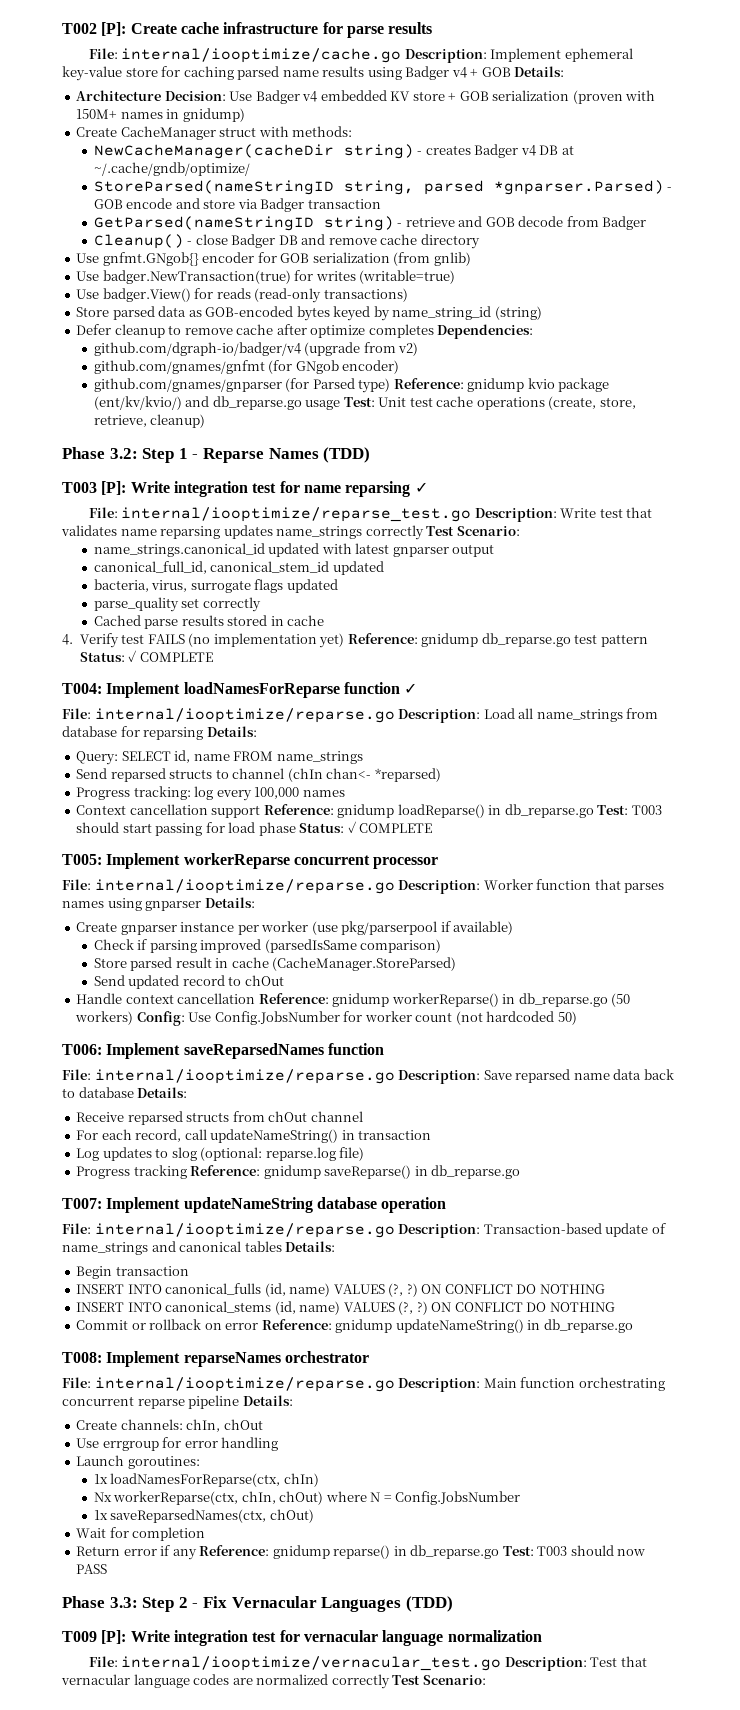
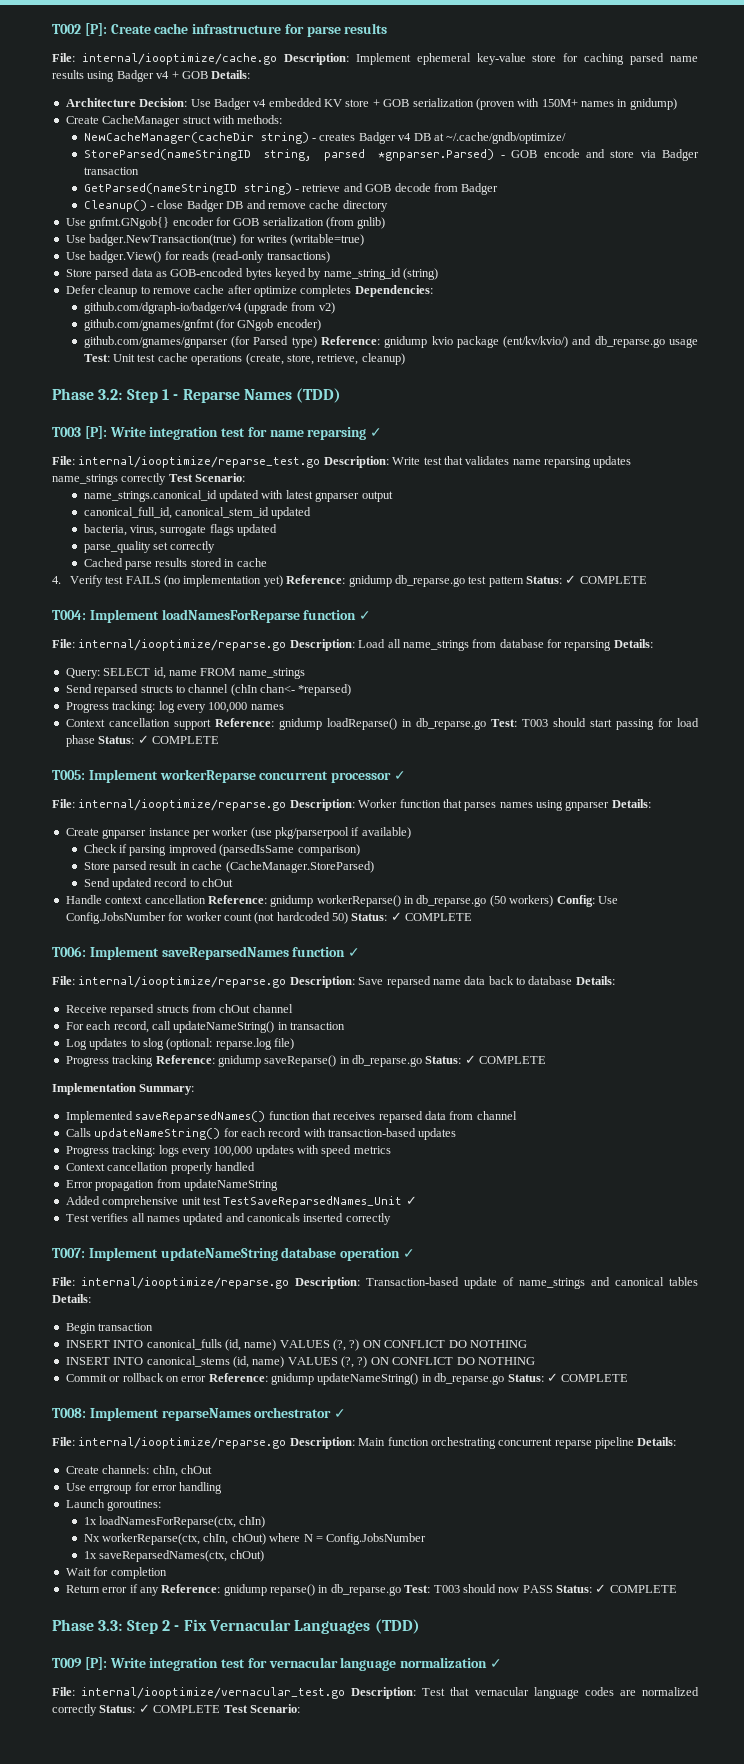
- T005: Implement workerReparse concurrent processor
+ T005: Implement workerReparse concurrent processor ✓
- Handle context cancellation Reference: gnidump workerReparse() in db_reparse.go (50 workers) Config: Use Config.JobsNumber for worker count (not hardcoded 50)
+ Handle context cancellation Reference: gnidump workerReparse() in db_reparse.go (50 workers) Config: Use Config.JobsNumber for worker count (not hardcoded 50) Status: ✓ COMPLETE
- T006: Implement saveReparsedNames function
+ T006: Implement saveReparsedNames function ✓
- Progress tracking Reference: gnidump saveReparse() in db_reparse.go
+ Progress tracking Reference: gnidump saveReparse() in db_reparse.go Status: ✓ COMPLETE
+ Implementation Summary:
+ Implemented saveReparsedNames() function that receives reparsed data from channel
+ Calls updateNameString() for each record with transaction-based updates
+ Progress tracking: logs every 100,000 updates with speed metrics
+ Context cancellation properly handled
+ Error propagation from updateNameString
+ Added comprehensive unit test TestSaveReparsedNames_Unit ✓
+ Test verifies all names updated and canonicals inserted correctly
- T007: Implement updateNameString database operation
+ T007: Implement updateNameString database operation ✓
- Commit or rollback on error Reference: gnidump updateNameString() in db_reparse.go
+ Commit or rollback on error Reference: gnidump updateNameString() in db_reparse.go Status: ✓ COMPLETE
- T008: Implement reparseNames orchestrator
+ T008: Implement reparseNames orchestrator ✓
- Return error if any Reference: gnidump reparse() in db_reparse.go Test: T003 should now PASS
+ Return error if any Reference: gnidump reparse() in db_reparse.go Test: T003 should now PASS Status: ✓ COMPLETE
- T009 [P]: Write integration test for vernacular language normalization
+ T009 [P]: Write integration test for vernacular language normalization ✓
- File: internal/iooptimize/vernacular_test.go Description: Test that vernacular language codes are normalized correctly Test Scenario:
+ File: internal/iooptimize/vernacular_test.go Description: Test that vernacular language codes are normalized correctly Status: ✓ COMPLETE Test Scenario:

